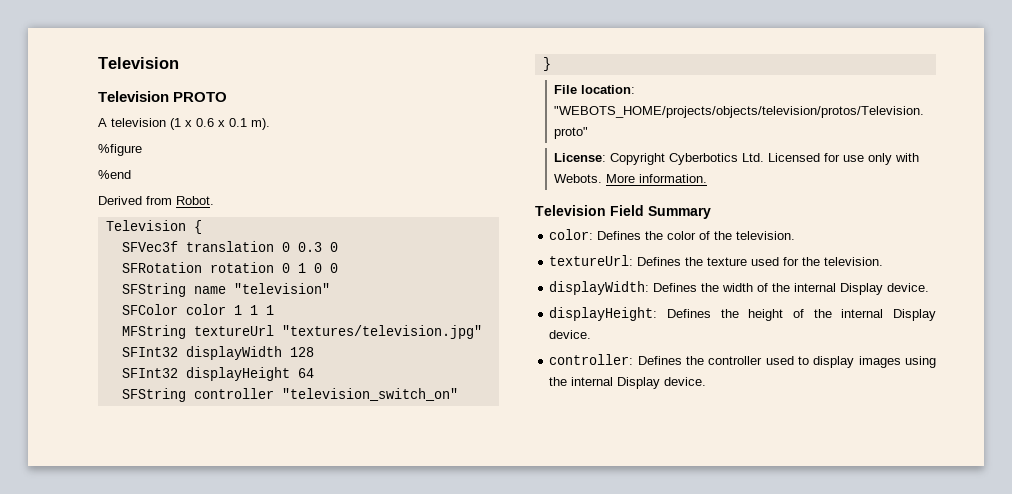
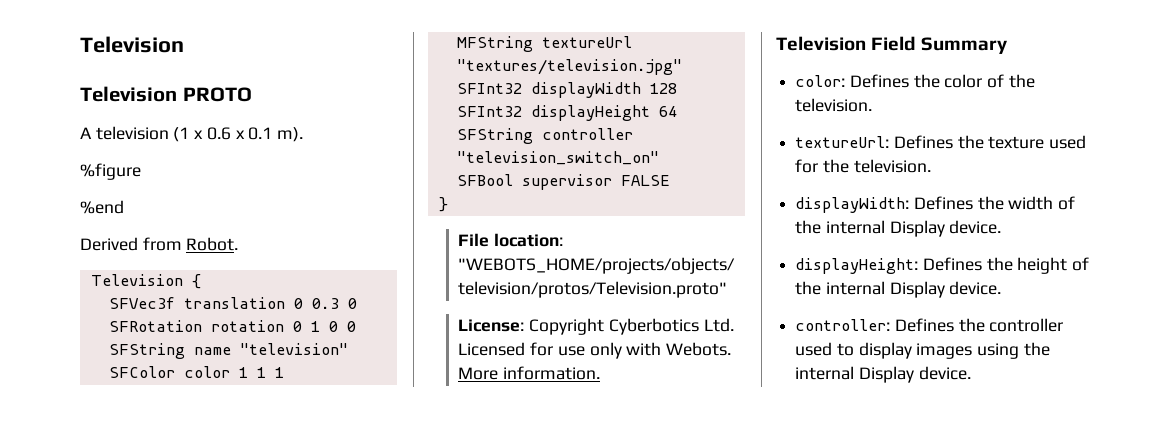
+ SFBool supervisor FALSE

